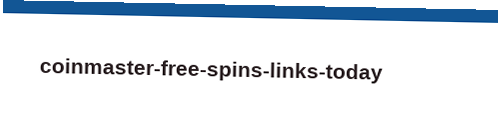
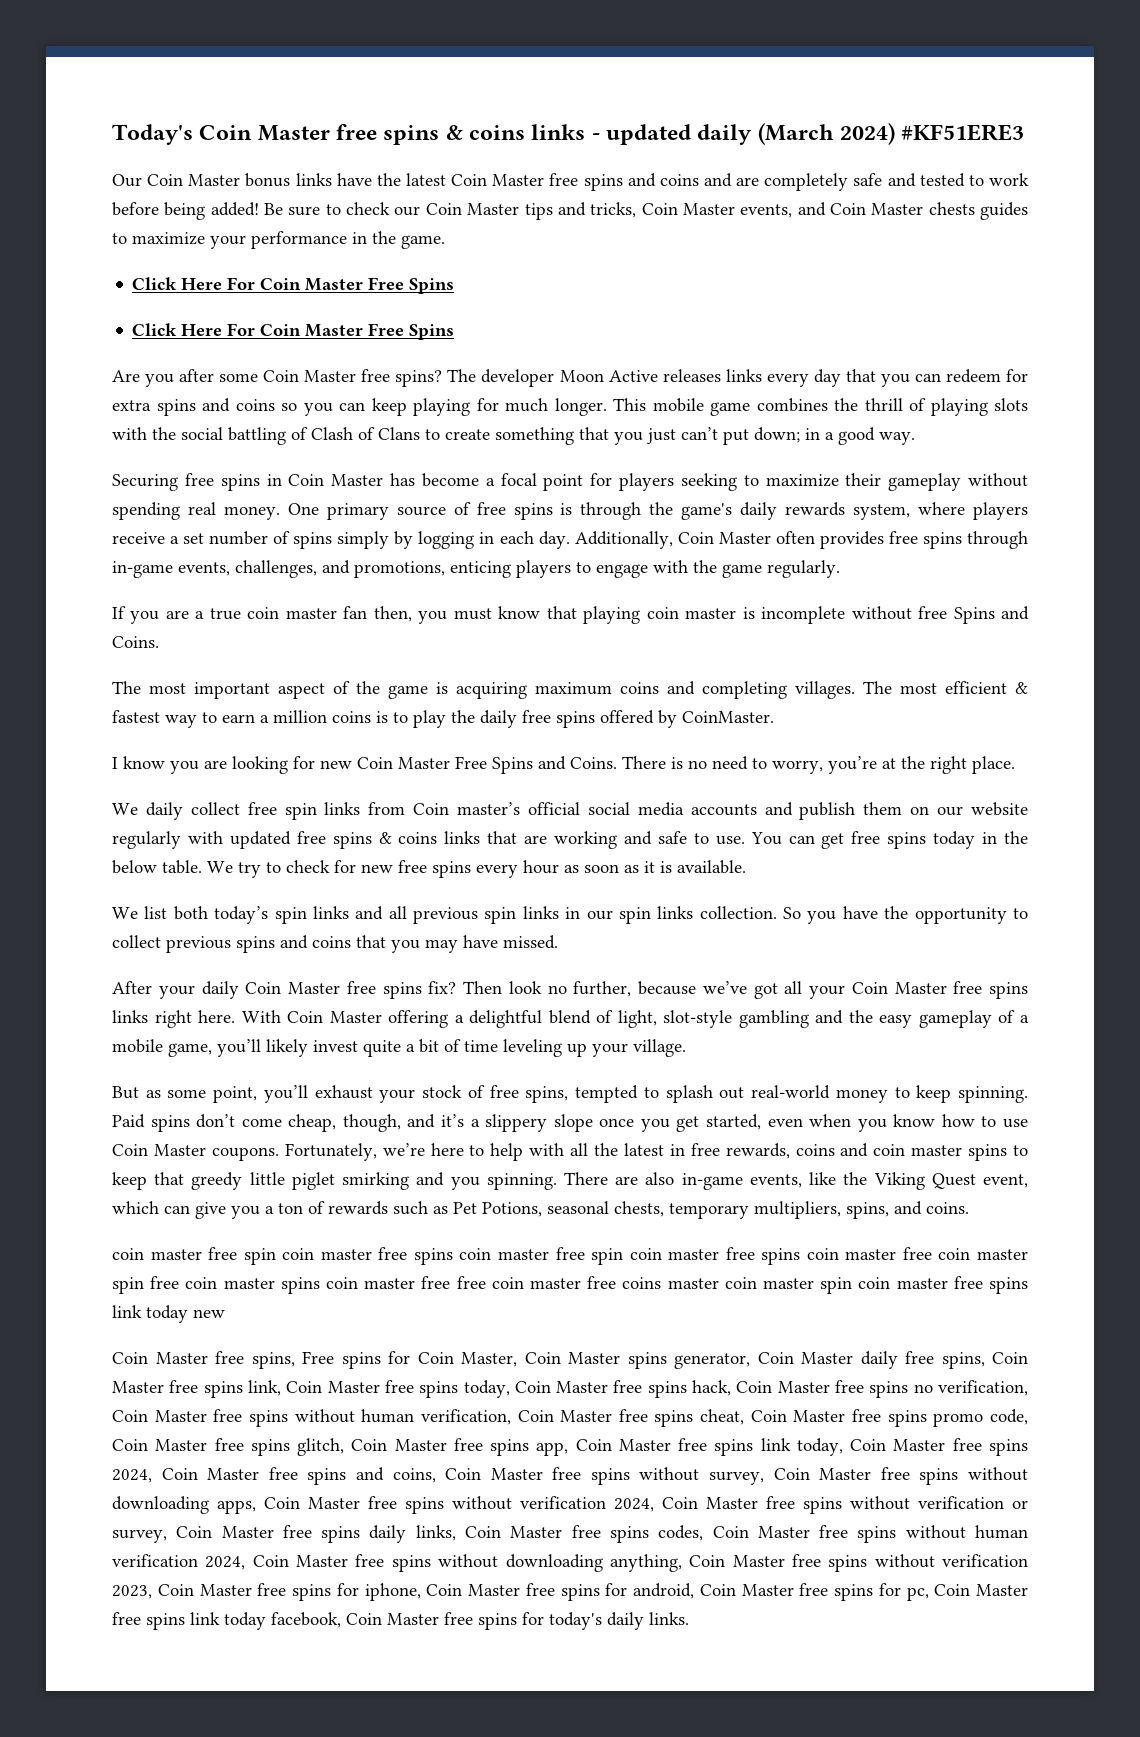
- coinmaster-free-spins-links-today
+ Today's Coin Master free spins & coins links - updated daily (March 2024) #KF51ERE3
+ Our Coin Master bonus links have the latest Coin Master free spins and coins and are completely safe and tested to work before being added! Be sure to check our Coin Master tips and tricks, Coin Master events, and Coin Master chests guides to maximize your performance in the game.
+ Click Here For Coin Master Free Spins
+ Click Here For Coin Master Free Spins
+ Are you after some Coin Master free spins? The developer Moon Active releases links every day that you can redeem for extra spins and coins so you can keep playing for much longer. This mobile game combines the thrill of playing slots with the social battling of Clash of Clans to create something that you just can’t put down; in a good way.
+ Securing free spins in Coin Master has become a focal point for players seeking to maximize their gameplay without spending real money. One primary source of free spins is through the game's daily rewards system, where players receive a set number of spins simply by logging in each day. Additionally, Coin Master often provides free spins through in-game events, challenges, and promotions, enticing players to engage with the game regularly.
+ If you are a true coin master fan then, you must know that playing coin master is incomplete without free Spins and Coins.
+ The most important aspect of the game is acquiring maximum coins and completing villages. The most efficient & fastest way to earn a million coins is to play the daily free spins offered by CoinMaster.
+ I know you are looking for new Coin Master Free Spins and Coins. There is no need to worry, you’re at the right place.
+ We daily collect free spin links from Coin master’s official social media accounts and publish them on our website regularly with updated free spins & coins links that are working and safe to use. You can get free spins today in the below table. We try to check for new free spins every hour as soon as it is available.
+ We list both today’s spin links and all previous spin links in our spin links collection. So you have the opportunity to collect previous spins and coins that you may have missed.
+ After your daily Coin Master free spins fix? Then look no further, because we’ve got all your Coin Master free spins links right here. With Coin Master offering a delightful blend of light, slot-style gambling and the easy gameplay of a mobile game, you’ll likely invest quite a bit of time leveling up your village.
+ But as some point, you’ll exhaust your stock of free spins, tempted to splash out real-world money to keep spinning. Paid spins don’t come cheap, though, and it’s a slippery slope once you get started, even when you know how to use Coin Master coupons. Fortunately, we’re here to help with all the latest in free rewards, coins and coin master spins to keep that greedy little piglet smirking and you spinning. There are also in-game events, like the Viking Quest event, which can give you a ton of rewards such as Pet Potions, seasonal chests, temporary multipliers, spins, and coins.
+ coin master free spin coin master free spins coin master free spin coin master free spins coin master free coin master spin free coin master spins coin master free free coin master free coins master coin master spin coin master free spins link today new
+ Coin Master free spins, Free spins for Coin Master, Coin Master spins generator, Coin Master daily free spins, Coin Master free spins link, Coin Master free spins today, Coin Master free spins hack, Coin Master free spins no verification, Coin Master free spins without human verification, Coin Master free spins cheat, Coin Master free spins promo code, Coin Master free spins glitch, Coin Master free spins app, Coin Master free spins link today, Coin Master free spins 2024, Coin Master free spins and coins, Coin Master free spins without survey, Coin Master free spins without downloading apps, Coin Master free spins without verification 2024, Coin Master free spins without verification or survey, Coin Master free spins daily links, Coin Master free spins codes, Coin Master free spins without human verification 2024, Coin Master free spins without downloading anything, Coin Master free spins without verification 2023, Coin Master free spins for iphone, Coin Master free spins for android, Coin Master free spins for pc, Coin Master free spins link today facebook, Coin Master free spins for today's daily links.

